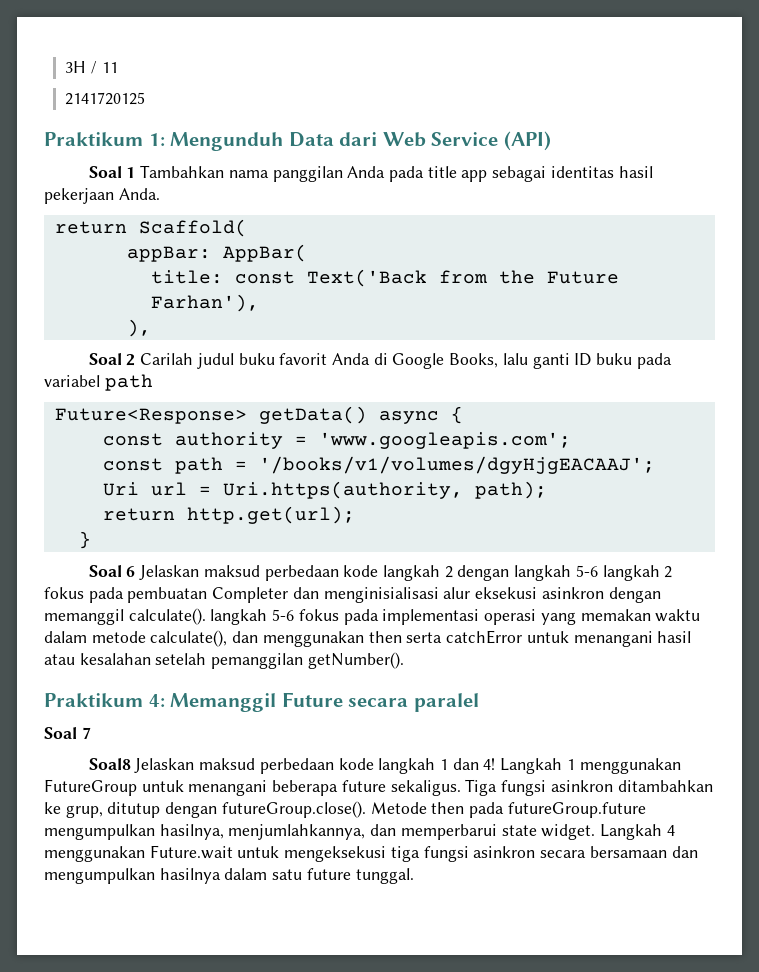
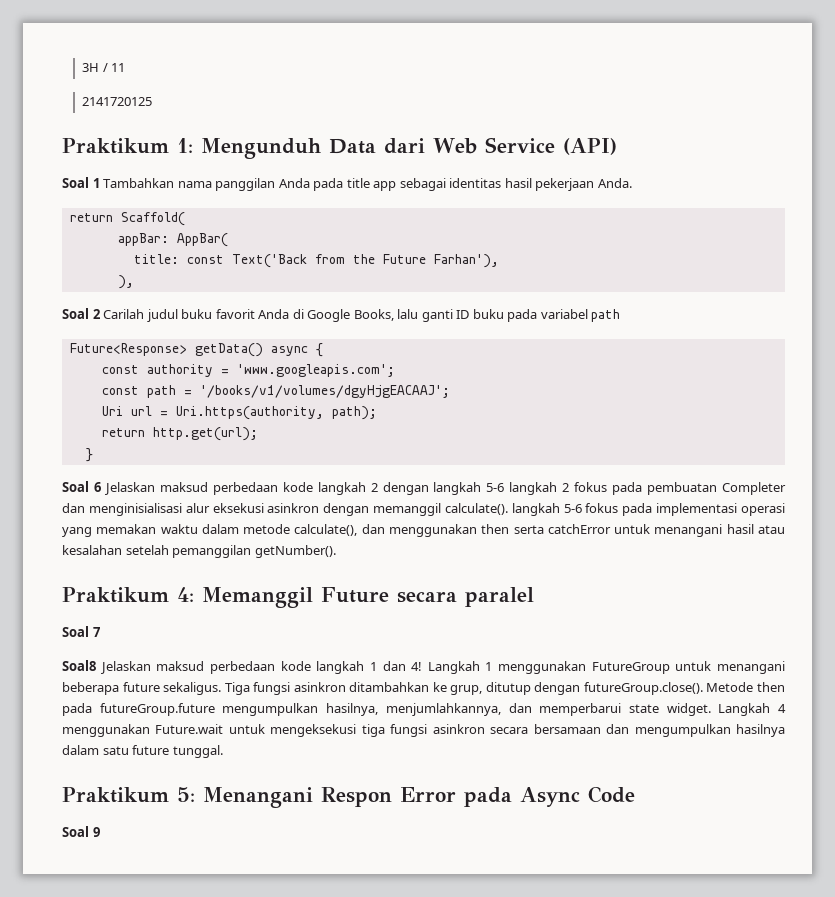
+ Praktikum 5: Menangani Respon Error pada Async Code
+ Soal 9

